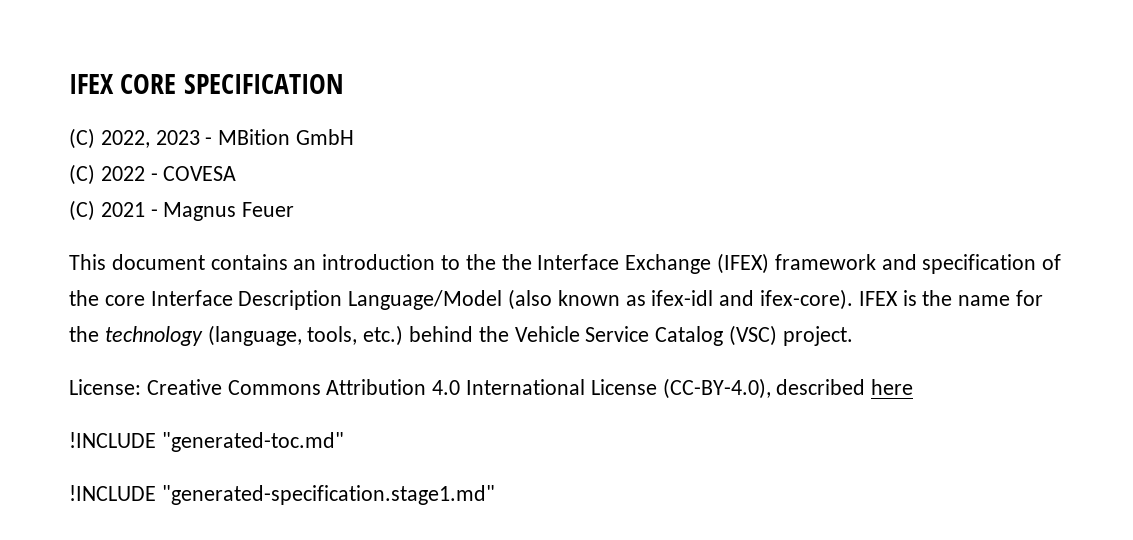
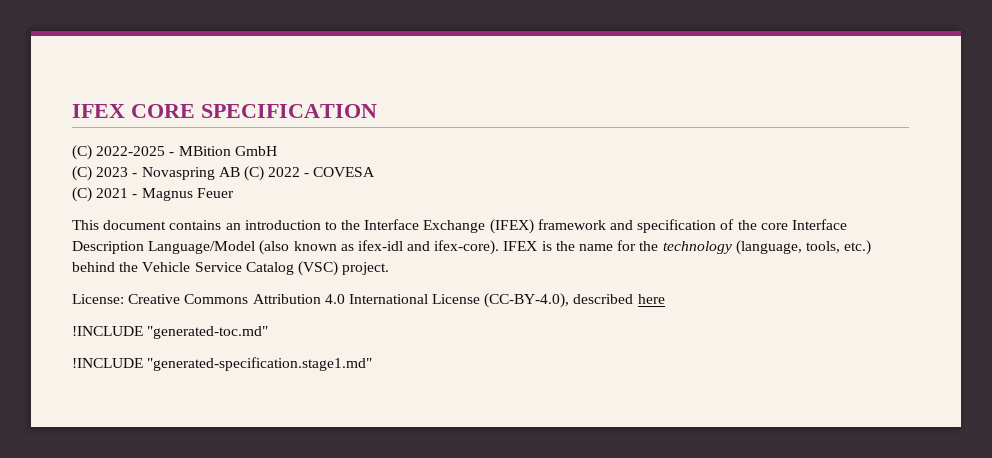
- (C) 2022, 2023 - MBition GmbH
+ (C) 2022-2025 - MBition GmbH
- (C) 2022 - COVESA
+ (C) 2023 - Novaspring AB (C) 2022 - COVESA
- This document contains an introduction to the the Interface Exchange (IFEX) framework and specification of the core Interface Description Language/Model (also known as ifex-idl and ifex-core).
+ This document contains an introduction to the Interface Exchange (IFEX) framework and specification of the core Interface Description Language/Model (also known as ifex-idl and ifex-core).

